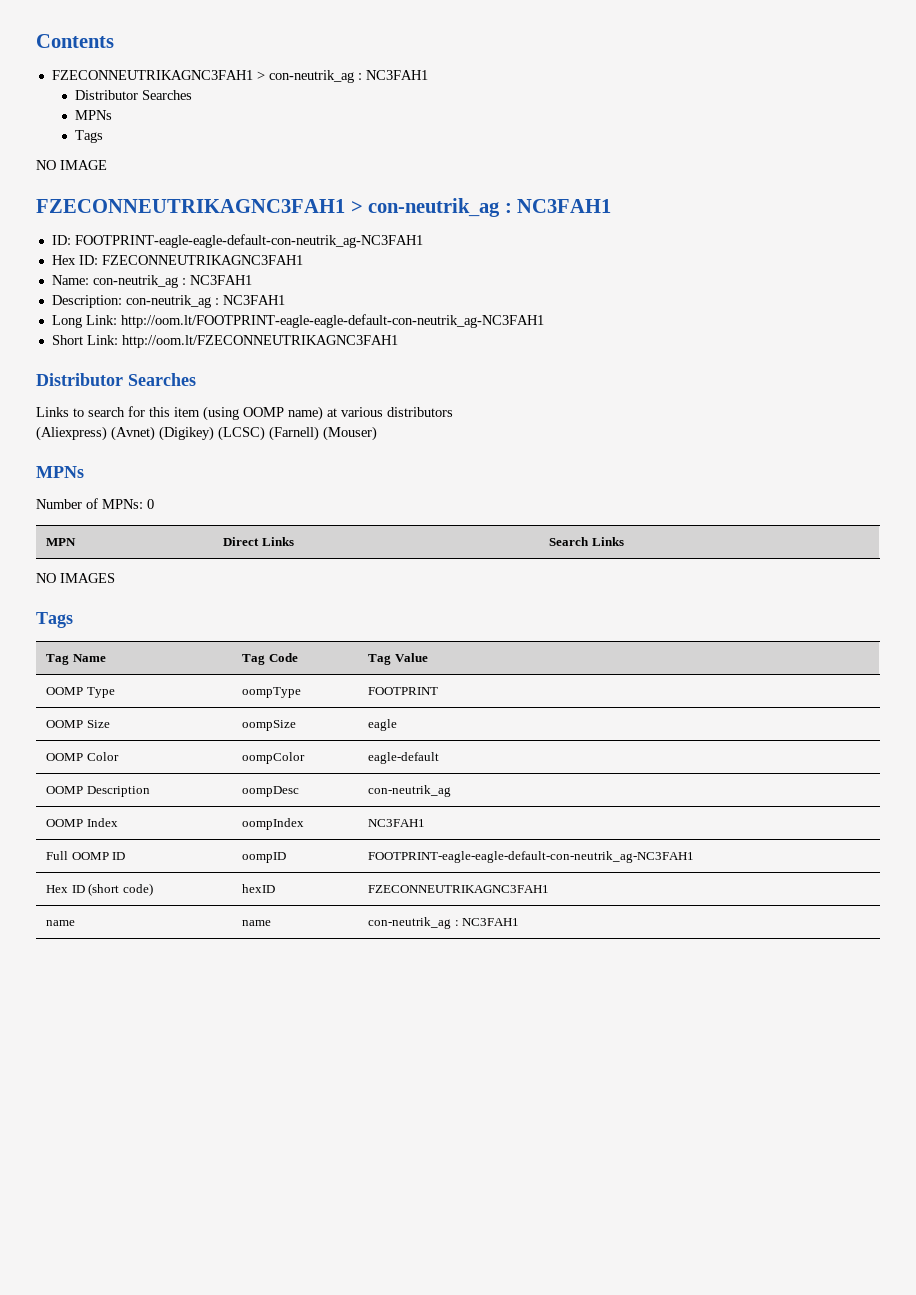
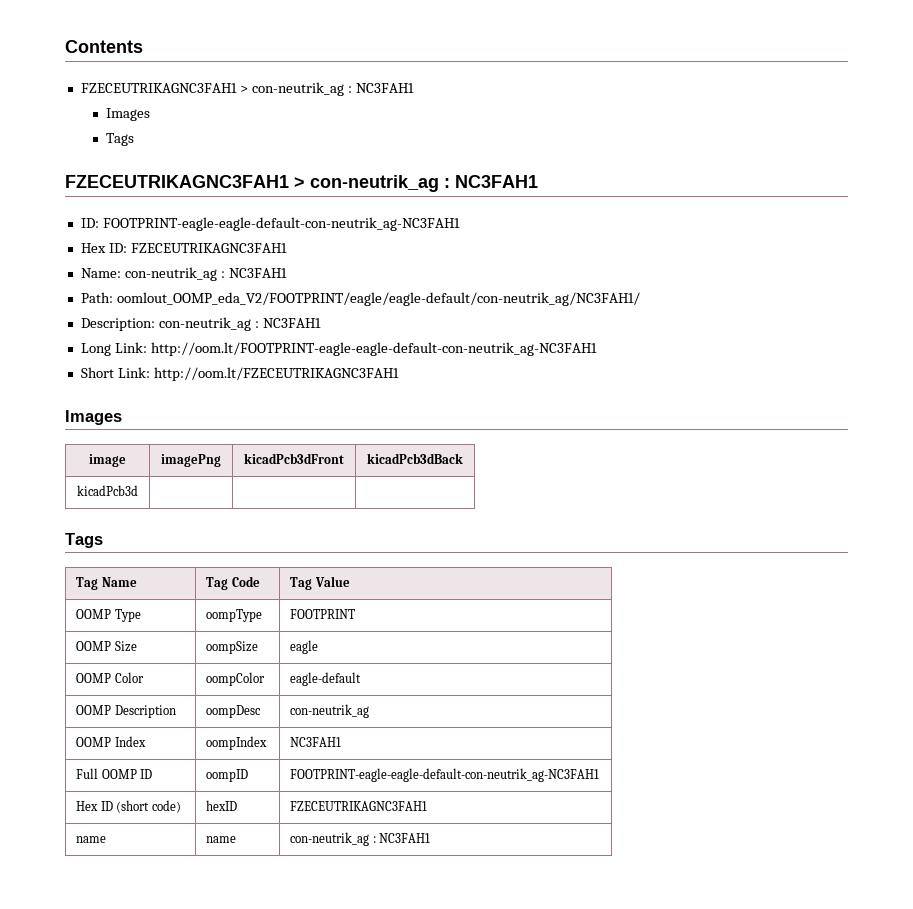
  Contents
- FZECONNEUTRIKAGNC3FAH1 > con-neutrik_ag : NC3FAH1
- Distributor Searches
- MPNs
+ FZECEUTRIKAGNC3FAH1 > con-neutrik_ag : NC3FAH1
+ Images
  Tags
- NO IMAGE
- FZECONNEUTRIKAGNC3FAH1 > con-neutrik_ag : NC3FAH1
+ FZECEUTRIKAGNC3FAH1 > con-neutrik_ag : NC3FAH1
- Hex ID: FZECONNEUTRIKAGNC3FAH1
+ Hex ID: FZECEUTRIKAGNC3FAH1
+ Path: oomlout_OOMP_eda_V2/FOOTPRINT/eagle/eagle-default/con-neutrik_ag/NC3FAH1/
- Short Link: http://oom.lt/FZECONNEUTRIKAGNC3FAH1
- Distributor Searches
- Links to search for this item (using OOMP name) at various distributors
- (Aliexpress) (Avnet) (Digikey) (LCSC) (Farnell) (Mouser)
- MPNs
- Number of MPNs: 0
- MPN | Direct Links | Search Links
- NO IMAGES
+ Short Link: http://oom.lt/FZECEUTRIKAGNC3FAH1
+ Images
+ image | imagePng | kicadPcb3dFront | kicadPcb3dBack
+ kicadPcb3d | | |
- Hex ID (short code) | hexID | FZECONNEUTRIKAGNC3FAH1
+ Hex ID (short code) | hexID | FZECEUTRIKAGNC3FAH1

